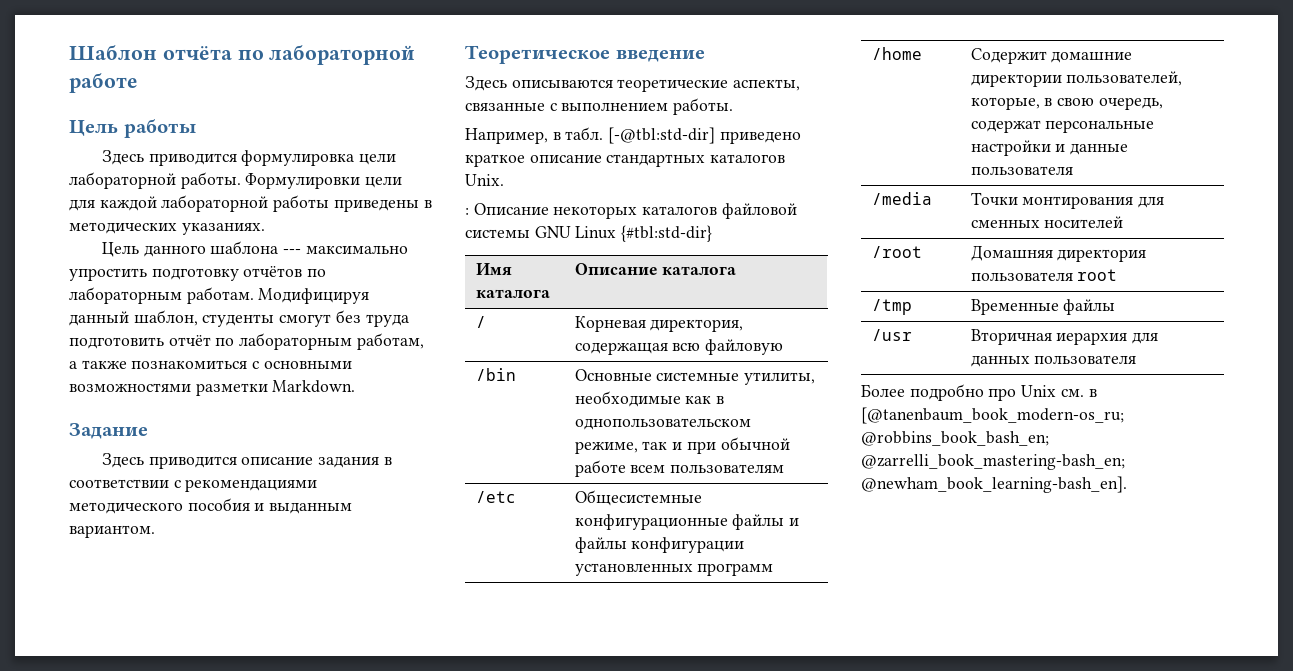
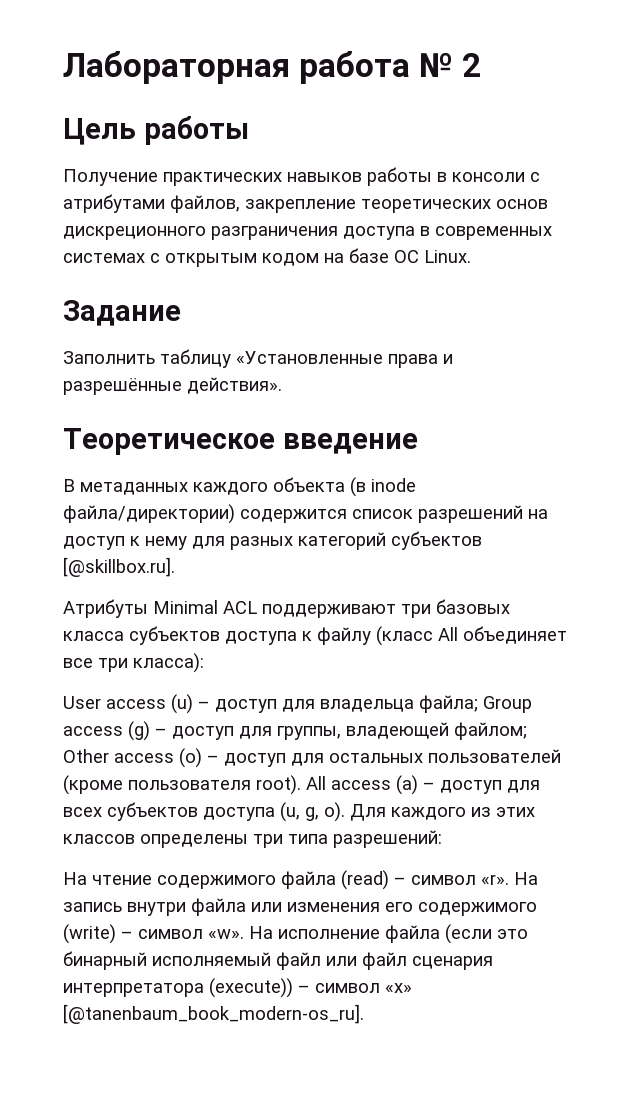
- Шаблон отчёта по лабораторной работе
+ Лабораторная работа № 2
  Цель работы
- Здесь приводится формулировка цели лабораторной работы. Формулировки цели для каждой лабораторной работы приведены в методических указаниях.
- Цель данного шаблона --- максимально упростить подготовку отчётов по лабораторным работам. Модифицируя данный шаблон, студенты смогут без труда подготовить отчёт по лабораторным работам, а также познакомиться с основными возможностями разметки Markdown.
+ Получение практических навыков работы в консоли с атрибутами файлов, закрепление теоретических основ дискреционного разграничения доступа в современных системах с открытым кодом на базе ОС Linux.
  Задание
- Здесь приводится описание задания в соответствии с рекомендациями методического пособия и выданным вариантом.
+ Заполнить таблицу «Установленные права и разрешённые действия».
  Теоретическое введение
- Здесь описываются теоретические аспекты, связанные с выполнением работы.
- Например, в табл. [-@tbl:std-dir] приведено краткое описание стандартных каталогов Unix.
- : Описание некоторых каталогов файловой системы GNU Linux {#tbl:std-dir}
- Имя каталога | Описание каталога
- / | Корневая директория, содержащая всю файловую
- /bin | Основные системные утилиты, необходимые как в однопользовательском режиме, так и при обычной работе всем пользователям
- /etc | Общесистемные конфигурационные файлы и файлы конфигурации установленных программ
- /home | Содержит домашние директории пользователей, которые, в свою очередь, содержат персональные настройки и данные пользователя
- /media | Точки монтирования для сменных носителей
- /root | Домашняя директория пользователя root
- /tmp | Временные файлы
- /usr | Вторичная иерархия для данных пользователя
- Более подробно про Unix см. в [@tanenbaum_book_modern-os_ru; @robbins_book_bash_en; @zarrelli_book_mastering-bash_en; @newham_book_learning-bash_en].
+ В метаданных каждого объекта (в inode файла/директории) содержится список разрешений на доступ к нему для разных категорий субъектов [@skillbox.ru].
+ Атрибуты Minimal ACL поддерживают три базовых класса субъектов доступа к файлу (класс All объединяет все три класса):
+ User access (u) – доступ для владельца файла; Group access (g) – доступ для группы, владеющей файлом; Other access (o) – доступ для остальных пользователей (кроме пользователя root). All access (a) – доступ для всех субъектов доступа (u, g, o). Для каждого из этих классов определены три типа разрешений:
+ На чтение содержимого файла (read) – символ «r». На запись внутри файла или изменения его содержимого (write) – символ «w». На исполнение файла (если это бинарный исполняемый файл или файл сценария интерпретатора (execute)) – символ «x» [@tanenbaum_book_modern-os_ru].

